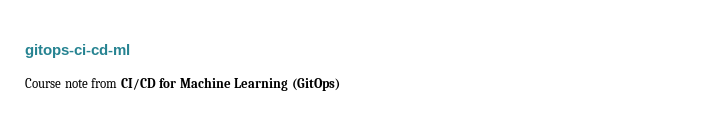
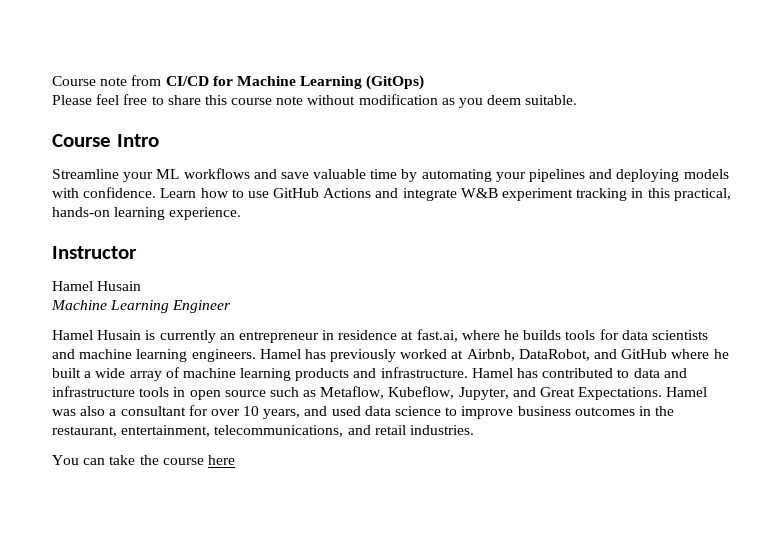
- gitops-ci-cd-ml
+ Please feel free to share this course note without modification as you deem suitable.
+ Course Intro
+ Streamline your ML workflows and save valuable time by automating your pipelines and deploying models with confidence. Learn how to use GitHub Actions and integrate W&B experiment tracking in this practical, hands-on learning experience.
+ Instructor
+ Hamel Husain
+ Machine Learning Engineer
+ Hamel Husain is currently an entrepreneur in residence at fast.ai, where he builds tools for data scientists and machine learning engineers. Hamel has previously worked at Airbnb, DataRobot, and GitHub where he built a wide array of machine learning products and infrastructure. Hamel has contributed to data and infrastructure tools in open source such as Metaflow, Kubeflow, Jupyter, and Great Expectations. Hamel was also a consultant for over 10 years, and used data science to improve business outcomes in the restaurant, entertainment, telecommunications, and retail industries.
+ You can take the course here

